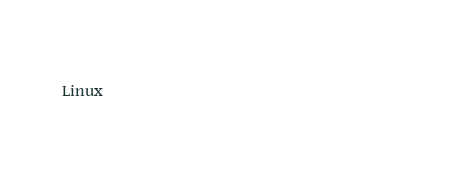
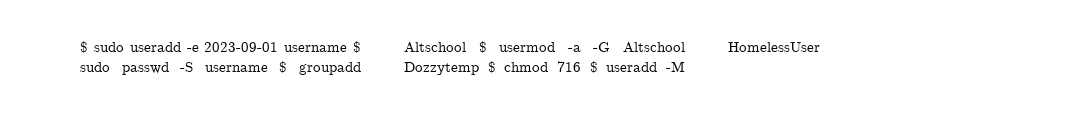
- Linux
+ $ sudo useradd -e 2023-09-01 username $ sudo passwd -S username $ groupadd Altschool $ usermod -a -G Altschool Dozzytemp $ chmod 716 $ useradd -M HomelessUser

